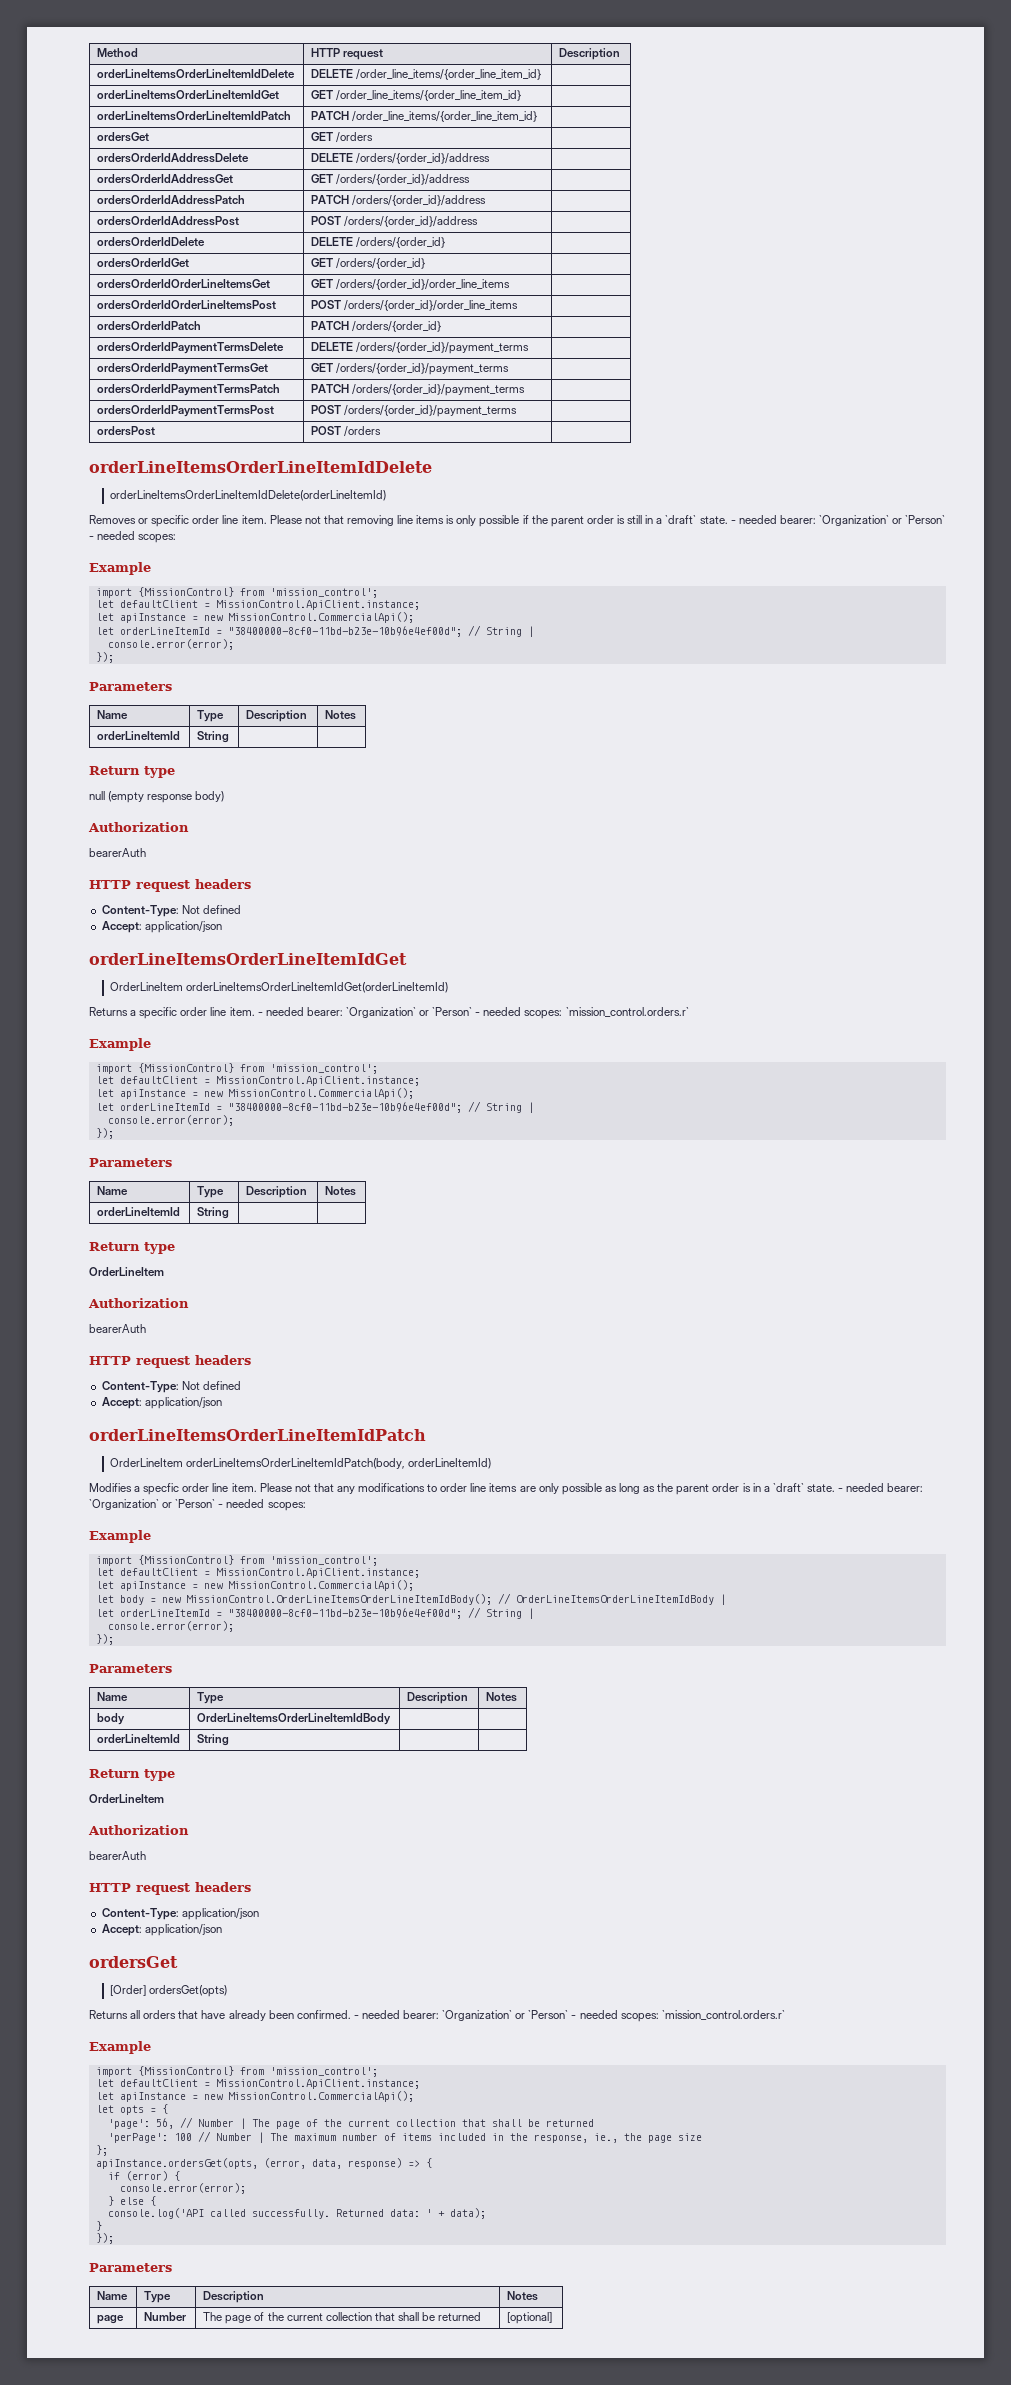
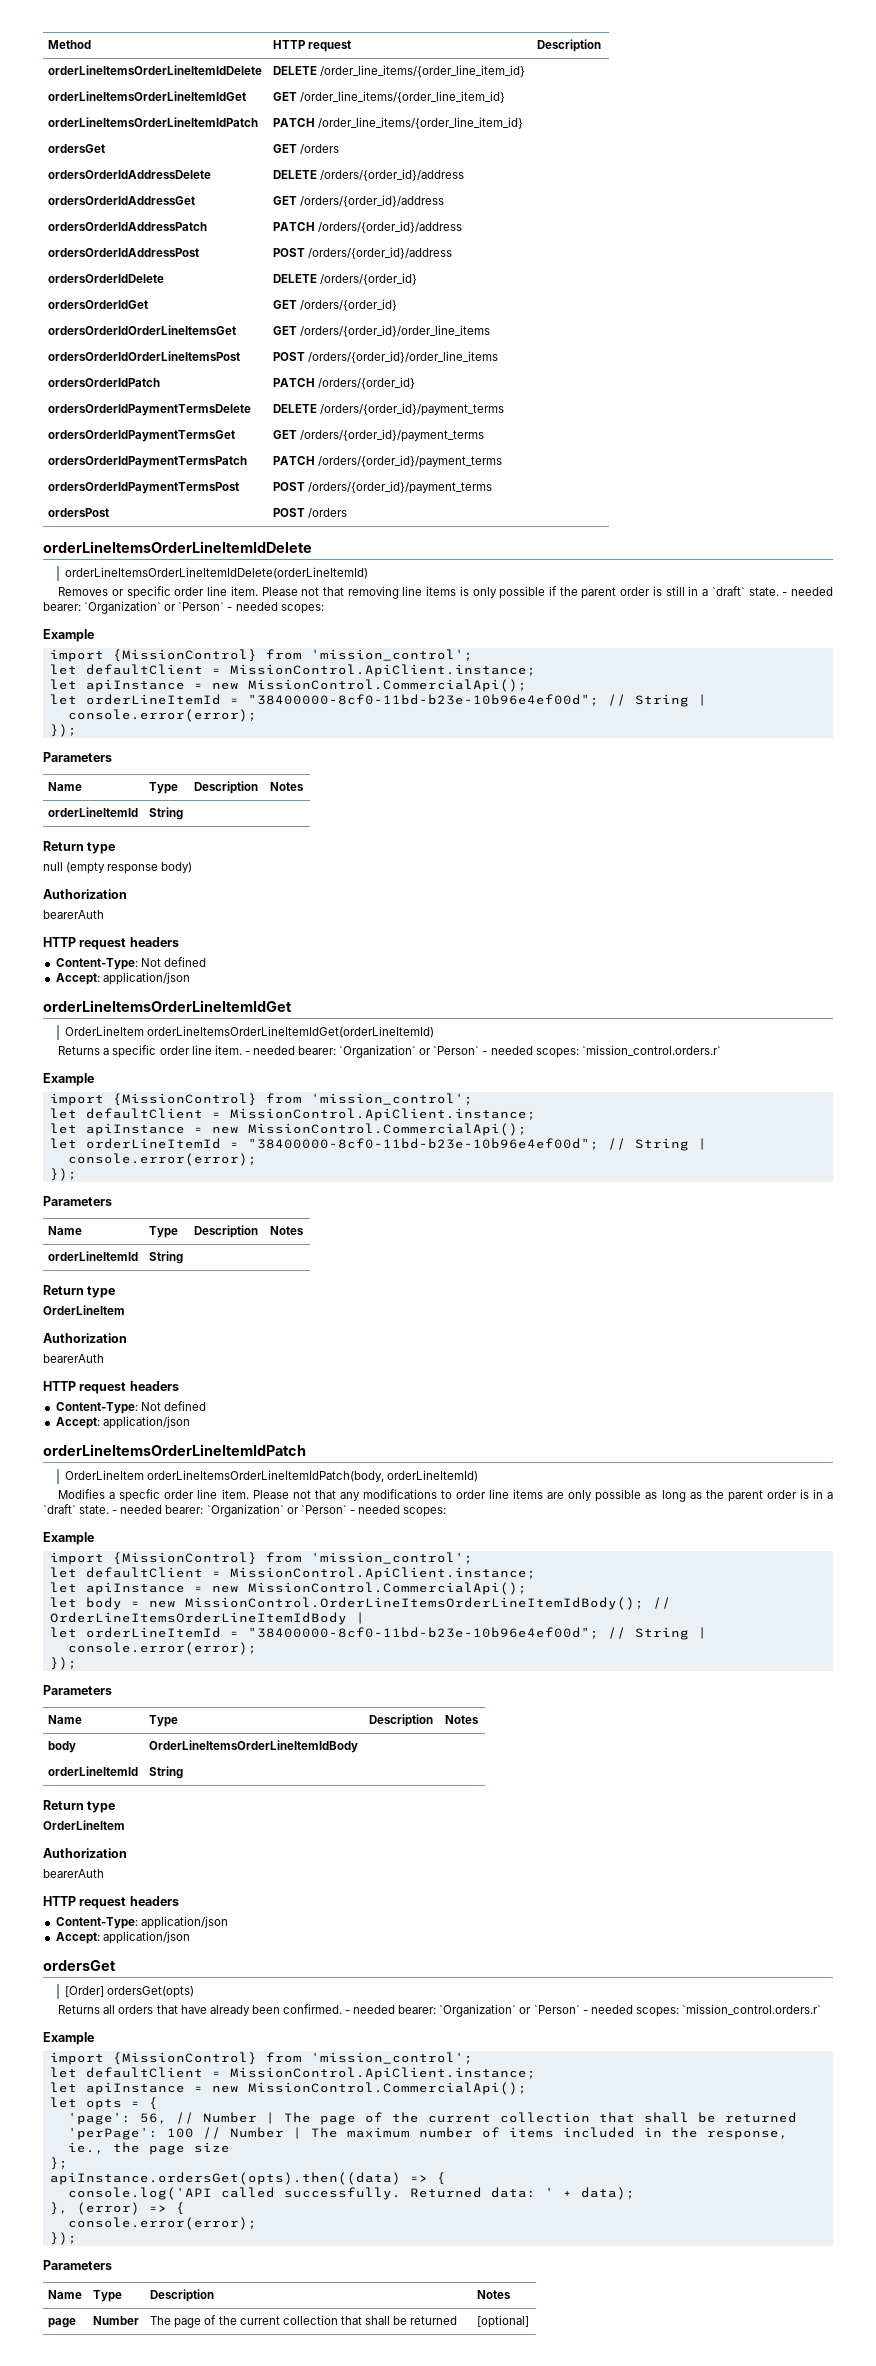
- apiInstance.ordersGet(opts, (error, data, response) => {
- if (error) {
- console.error(error);
- } else {
+ apiInstance.ordersGet(opts).then((data) => {
  Returned data: ' + data);
- }
+ }, (error) => {
+ console.error(error);

